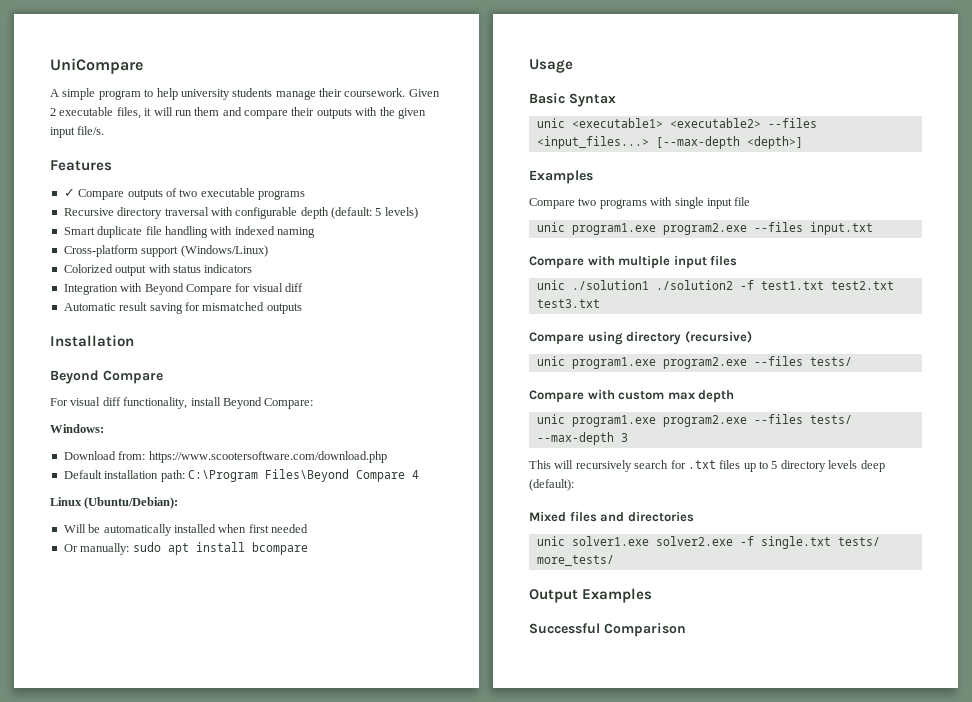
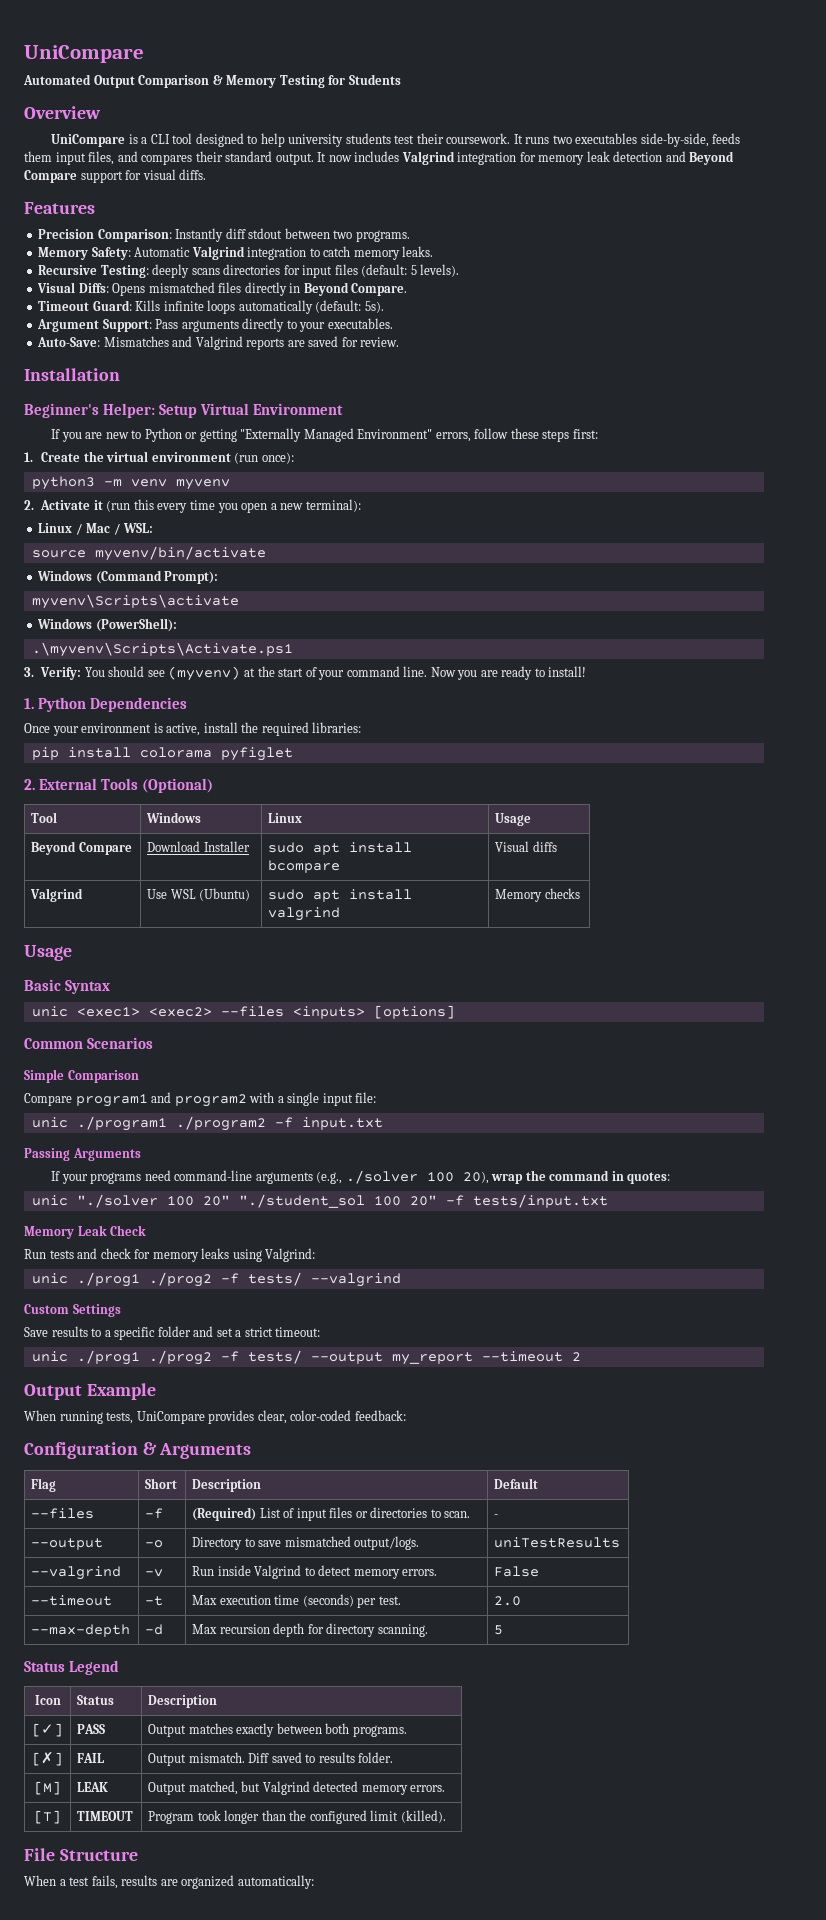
- A simple program to help university students manage their coursework.
+ Automated Output Comparison & Memory Testing for Students
+ Overview
+ UniCompare is a CLI tool designed to help university students test their coursework.
- Given 2 executable files, it will run them and compare their outputs with the given input file/s.
+ It runs two executables side-by-side, feeds them input files, and compares their standard output. It now includes Valgrind integration for memory leak detection and Beyond Compare support for visual diffs.
  Features
- ✓ Compare outputs of two executable programs
- Recursive directory traversal with configurable depth (default: 5 levels)
- Smart duplicate file handling with indexed naming
- Cross-platform support (Windows/Linux)
- Colorized output with status indicators
- Integration with Beyond Compare for visual diff
- Automatic result saving for mismatched outputs
+ Precision Comparison: Instantly diff stdout between two programs.
+ Memory Safety: Automatic Valgrind integration to catch memory leaks.
+ Recursive Testing: deeply scans directories for input files (default: 5 levels).
+ Visual Diffs: Opens mismatched files directly in Beyond Compare.
+ Timeout Guard: Kills infinite loops automatically (default: 5s).
+ Argument Support: Pass arguments directly to your executables.
+ Auto-Save: Mismatches and Valgrind reports are saved for review.
  Installation
- Beyond Compare
- For visual diff functionality, install Beyond Compare:
- Windows:
- Download from: https://www.scootersoftware.com/download.php
- Default installation path: C:\Program Files\Beyond Compare 4
- Linux (Ubuntu/Debian):
- Will be automatically installed when first needed
- Or manually: sudo apt install bcompare
+ Beginner's Helper: Setup Virtual Environment
+ If you are new to Python or getting "Externally Managed Environment" errors, follow these steps first:
+ 1. Create the virtual environment (run once):
+ python3 -m venv myvenv
+ 2. Activate it (run this every time you open a new terminal):
+ Linux / Mac / WSL:
+ source myvenv/bin/activate
+ Windows (Command Prompt):
+ myvenv\Scripts\activate
+ Windows (PowerShell):
+ .\myvenv\Scripts\Activate.ps1
+ 3. Verify: You should see (myvenv) at the start of your command line. Now you are ready to install!
+ 1. Python Dependencies
+ Once your environment is active, install the required libraries:
+ pip install colorama pyfiglet
+ 2. External Tools (Optional)
+ Tool | Windows | Linux | Usage
+ Beyond Compare | Download Installer | sudo apt install bcompare | Visual diffs
+ Valgrind | Use WSL (Ubuntu) | sudo apt install valgrind | Memory checks
  Usage
  Basic Syntax
- unic <executable1> <executable2> --files <input_files...> [--max-depth <depth>]
- Examples
- Compare two programs with single input file
- unic program1.exe program2.exe --files input.txt
- Compare with multiple input files
- unic ./solution1 ./solution2 -f test1.txt test2.txt test3.txt
- Compare using directory (recursive)
- unic program1.exe program2.exe --files tests/
- Compare with custom max depth
- unic program1.exe program2.exe --files tests/ --max-depth 3
- This will recursively search for .txt files up to 5 directory levels deep (default):
- Mixed files and directories
- unic solver1.exe solver2.exe -f single.txt tests/ more_tests/
- Output Examples
- Successful Comparison
+ unic <exec1> <exec2> --files <inputs> [options]
+ Common Scenarios
+ Simple Comparison
+ Compare program1 and program2 with a single input file:
+ unic ./program1 ./program2 -f input.txt
+ Passing Arguments
+ If your programs need command-line arguments (e.g., ./solver 100 20), wrap the command in quotes:
+ unic "./solver 100 20" "./student_sol 100 20" -f tests/input.txt
+ Memory Leak Check
+ Run tests and check for memory leaks using Valgrind:
+ unic ./prog1 ./prog2 -f tests/ --valgrind
+ Custom Settings
+ Save results to a specific folder and set a strict timeout:
+ unic ./prog1 ./prog2 -f tests/ --output my_report --timeout 2
+ Output Example
+ When running tests, UniCompare provides clear, color-coded feedback:
+ Configuration & Arguments
+ Flag | Short | Description | Default
+ --files | -f | (Required) List of input files or directories to scan. | -
+ --output | -o | Directory to save mismatched output/logs. | uniTestResults
+ --valgrind | -v | Run inside Valgrind to detect memory errors. | False
+ --timeout | -t | Max execution time (seconds) per test. | 2.0
+ --max-depth | -d | Max recursion depth for directory scanning. | 5
+ Status Legend
+ Icon | Status | Description
+ [✓] | PASS | Output matches exactly between both programs.
+ [✗] | FAIL | Output mismatch. Diff saved to results folder.
+ [M] | LEAK | Output matched, but Valgrind detected memory errors.
+ [T] | TIMEOUT | Program took longer than the configured limit (killed).
+ File Structure
+ When a test fails, results are organized automatically:

